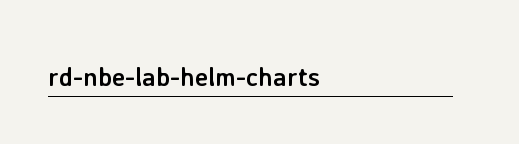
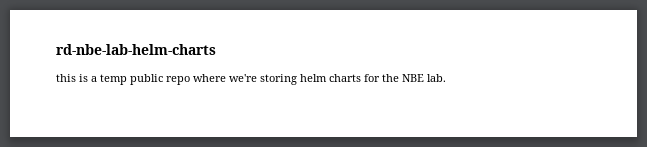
+ this is a temp public repo where we're storing helm charts for the NBE lab.

